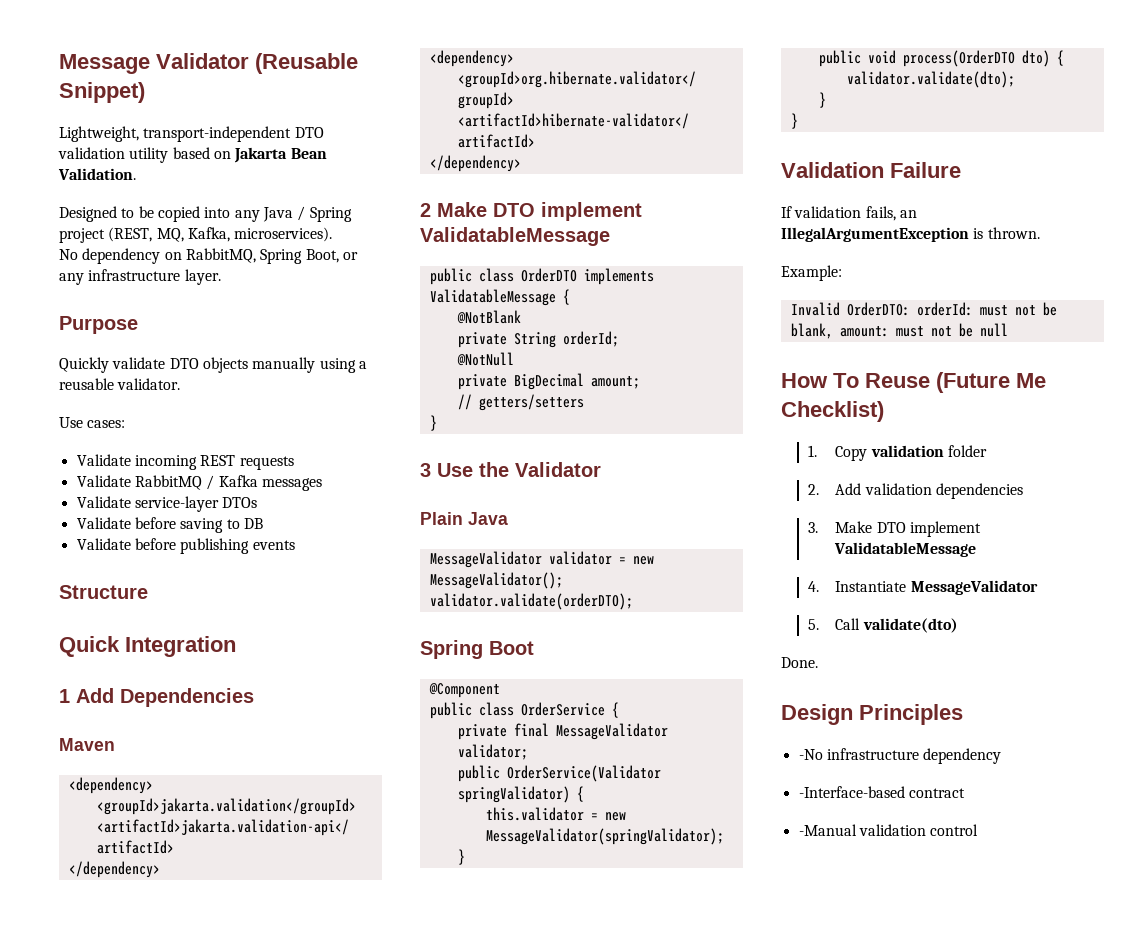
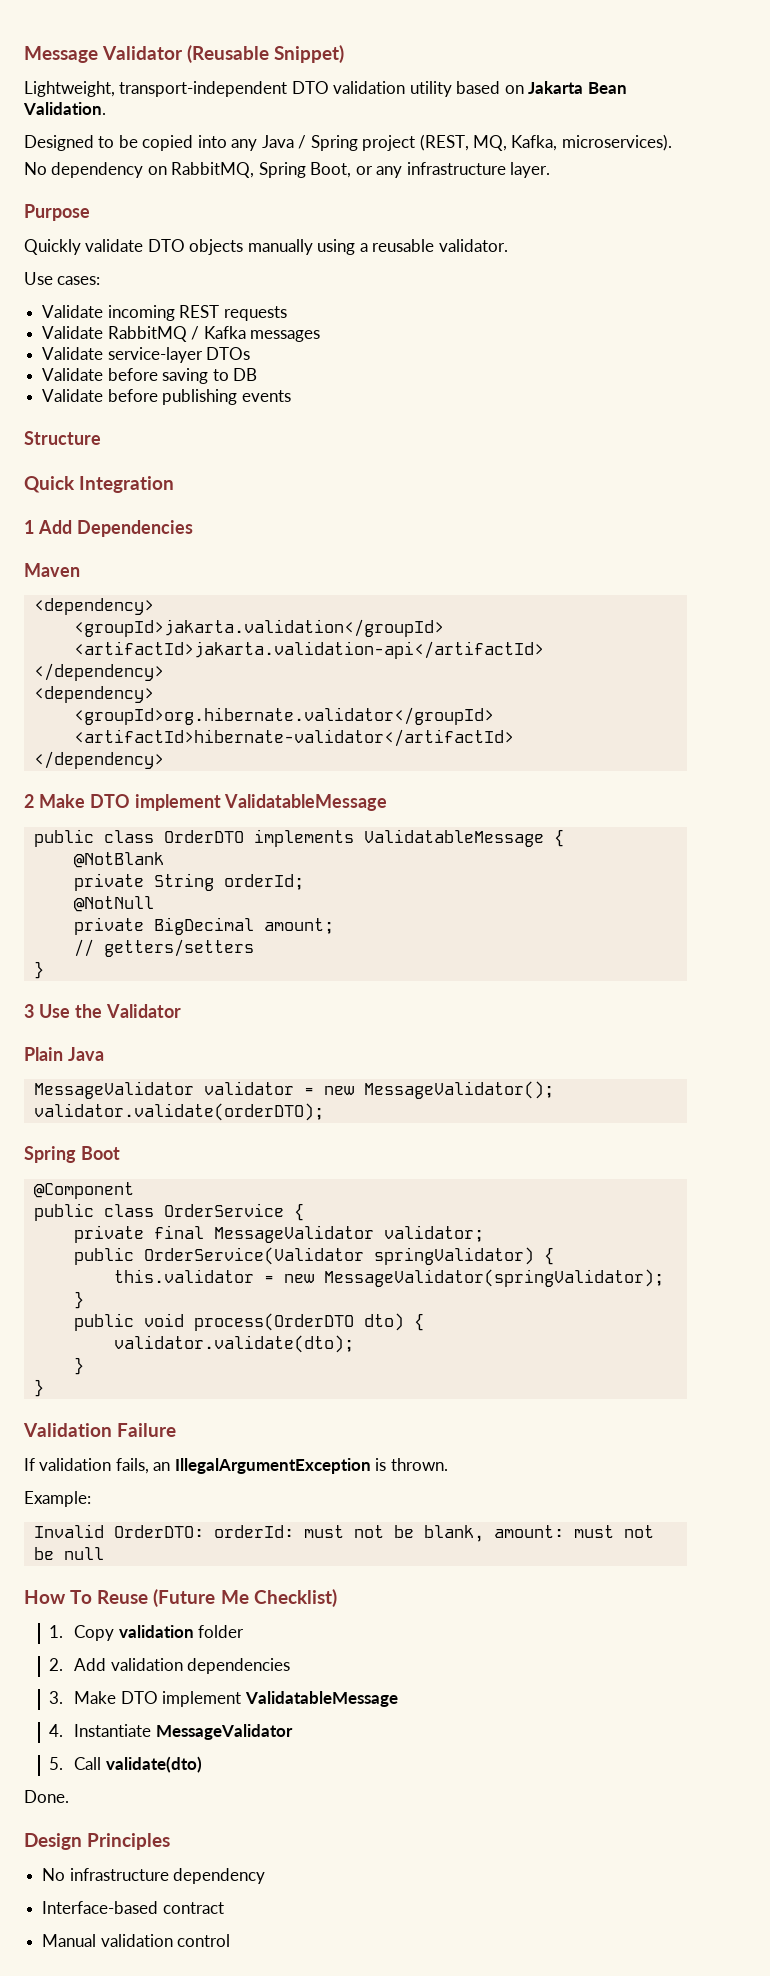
- -No infrastructure dependency
+ No infrastructure dependency
- -Interface-based contract
+ Interface-based contract
- -Manual validation control
+ Manual validation control

